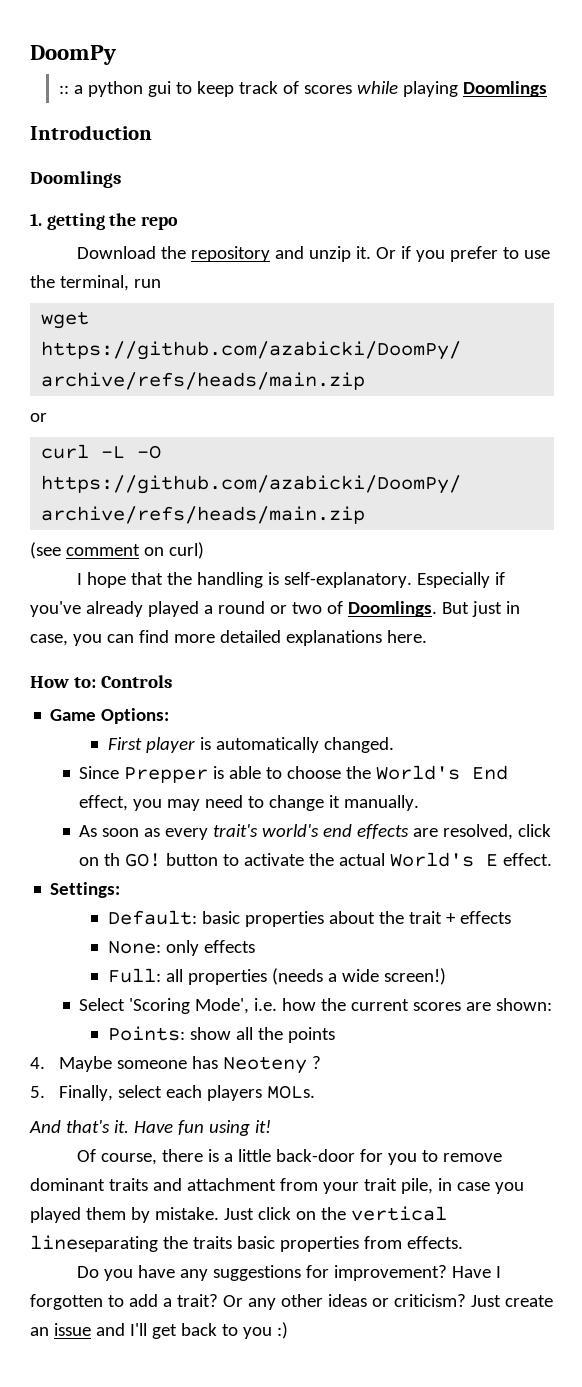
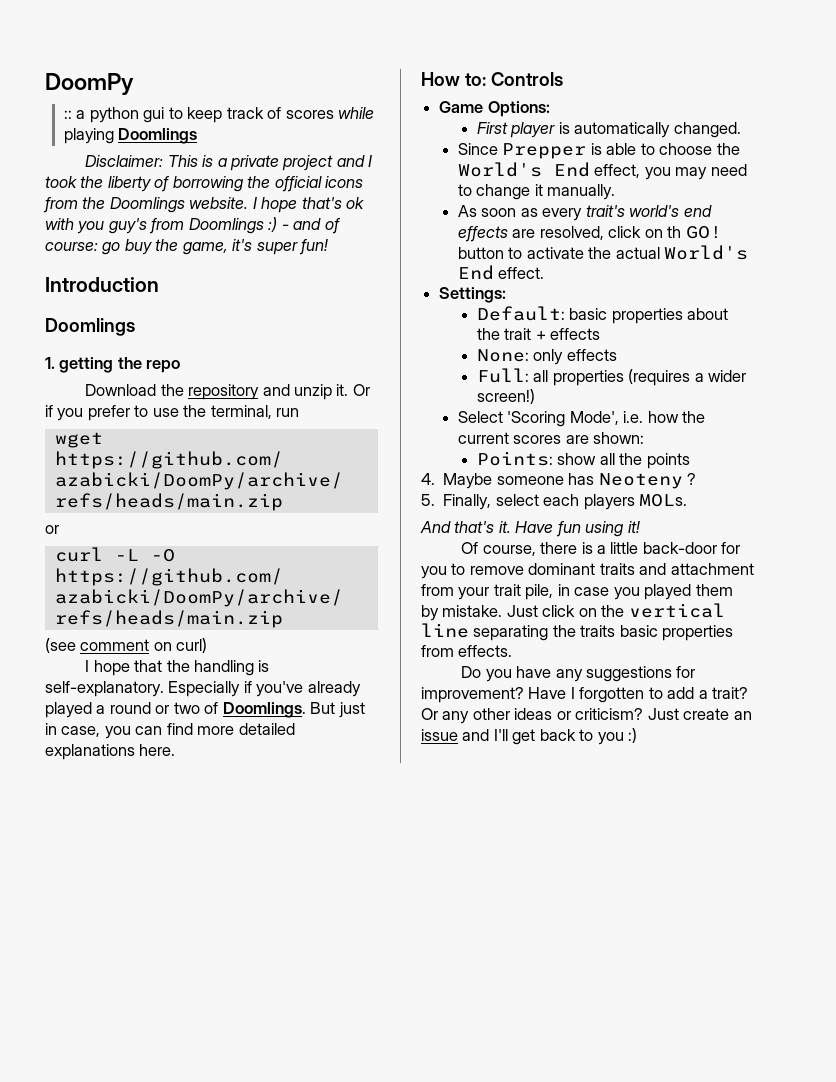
+ Disclaimer: This is a private project and I took the liberty of borrowing the official icons from the Doomlings website. I hope that's ok with you guy's from Doomlings :) - and of course: go buy the game, it's super fun!
- As soon as every trait's world's end effects are resolved, click on th GO! button to activate the actual World's E effect.
+ As soon as every trait's world's end effects are resolved, click on th GO! button to activate the actual World's End effect.
- Full: all properties (needs a wide screen!)
+ Full: all properties (requires a wider screen!)
- Just click on the vertical lineseparating the traits basic properties from effects.
+ Just click on the vertical line separating the traits basic properties from effects.

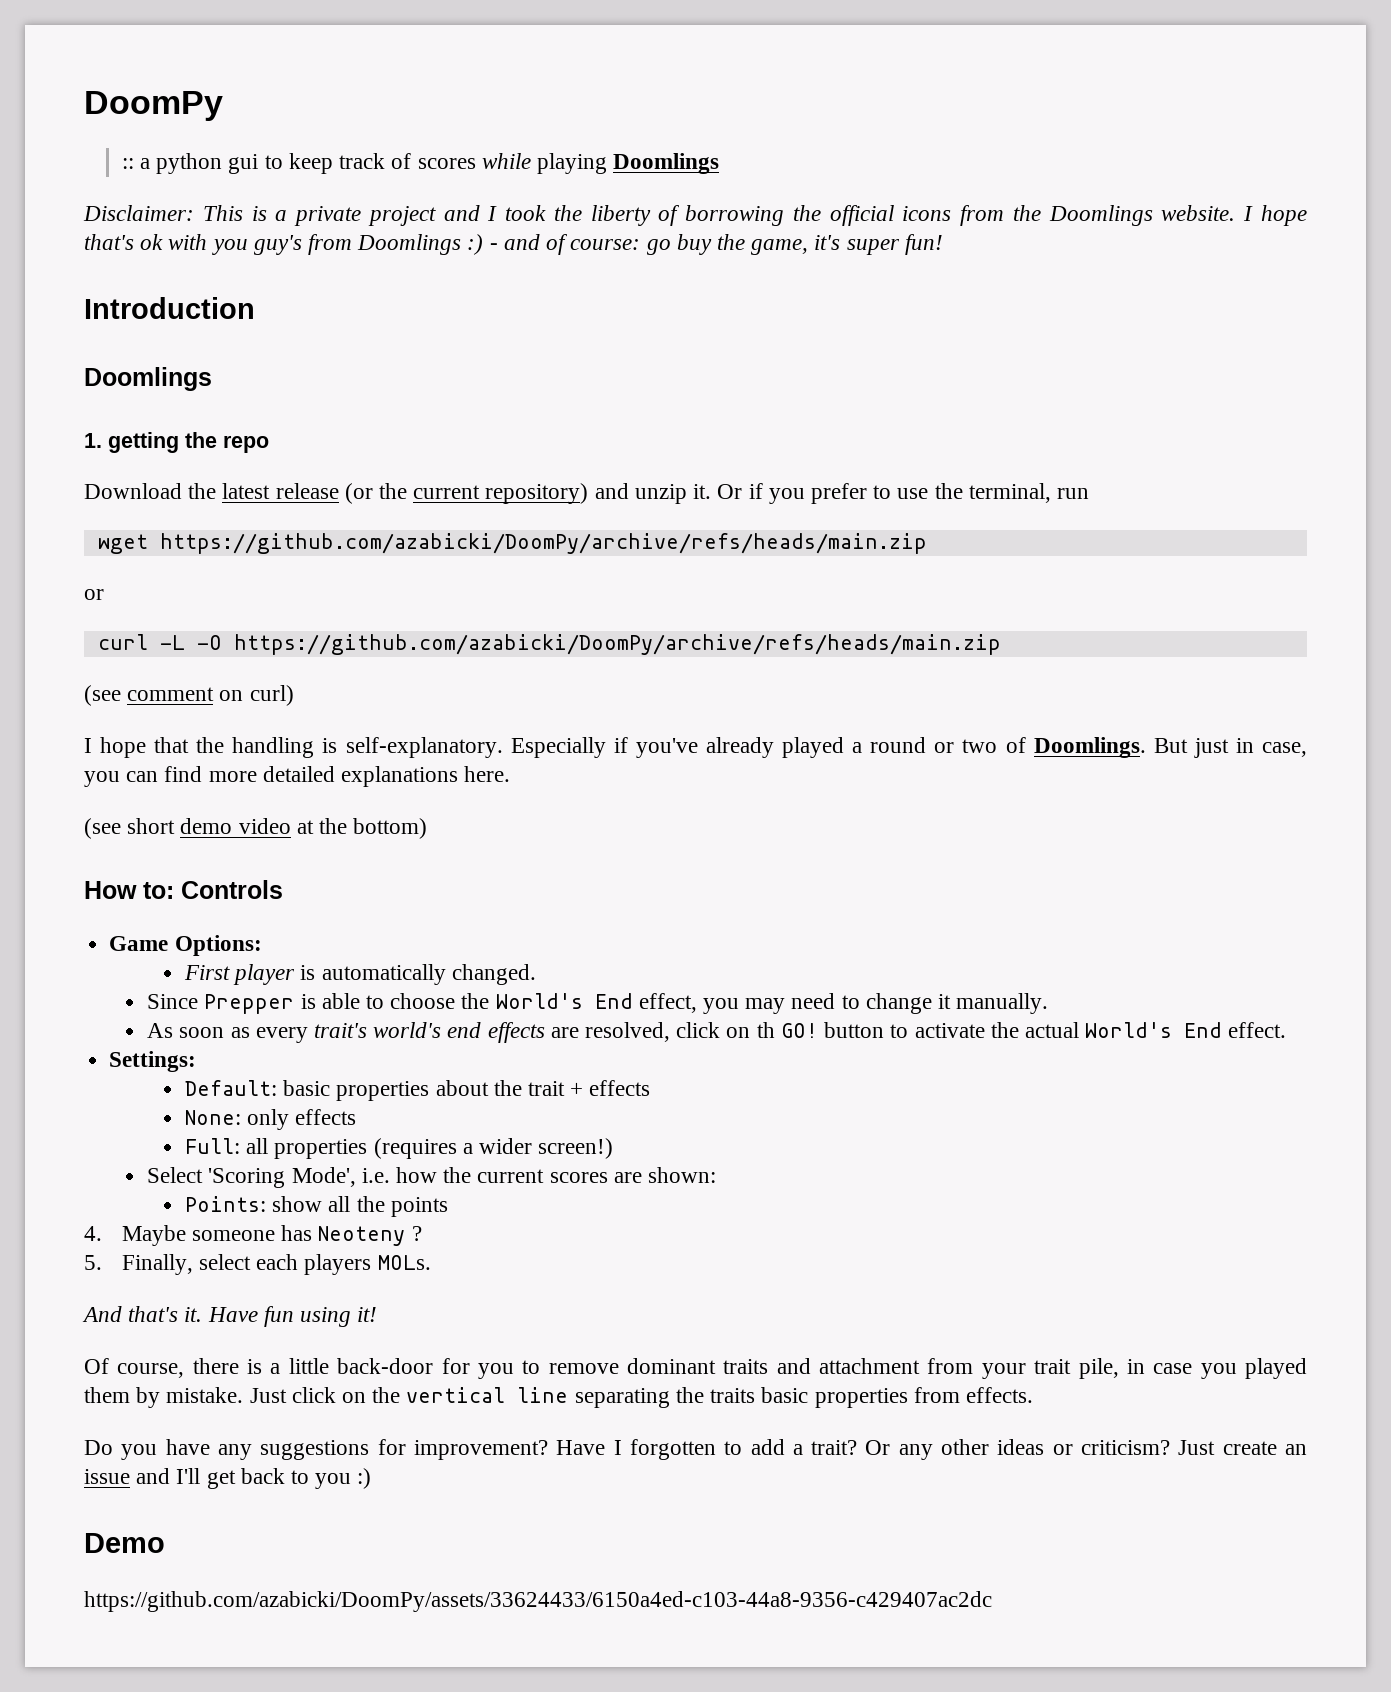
- Download the repository and unzip it.
+ Download the latest release (or the current repository) and unzip it.
+ (see short demo video at the bottom)
+ Demo
+ https://github.com/azabicki/DoomPy/assets/33624433/6150a4ed-c103-44a8-9356-c429407ac2dc

